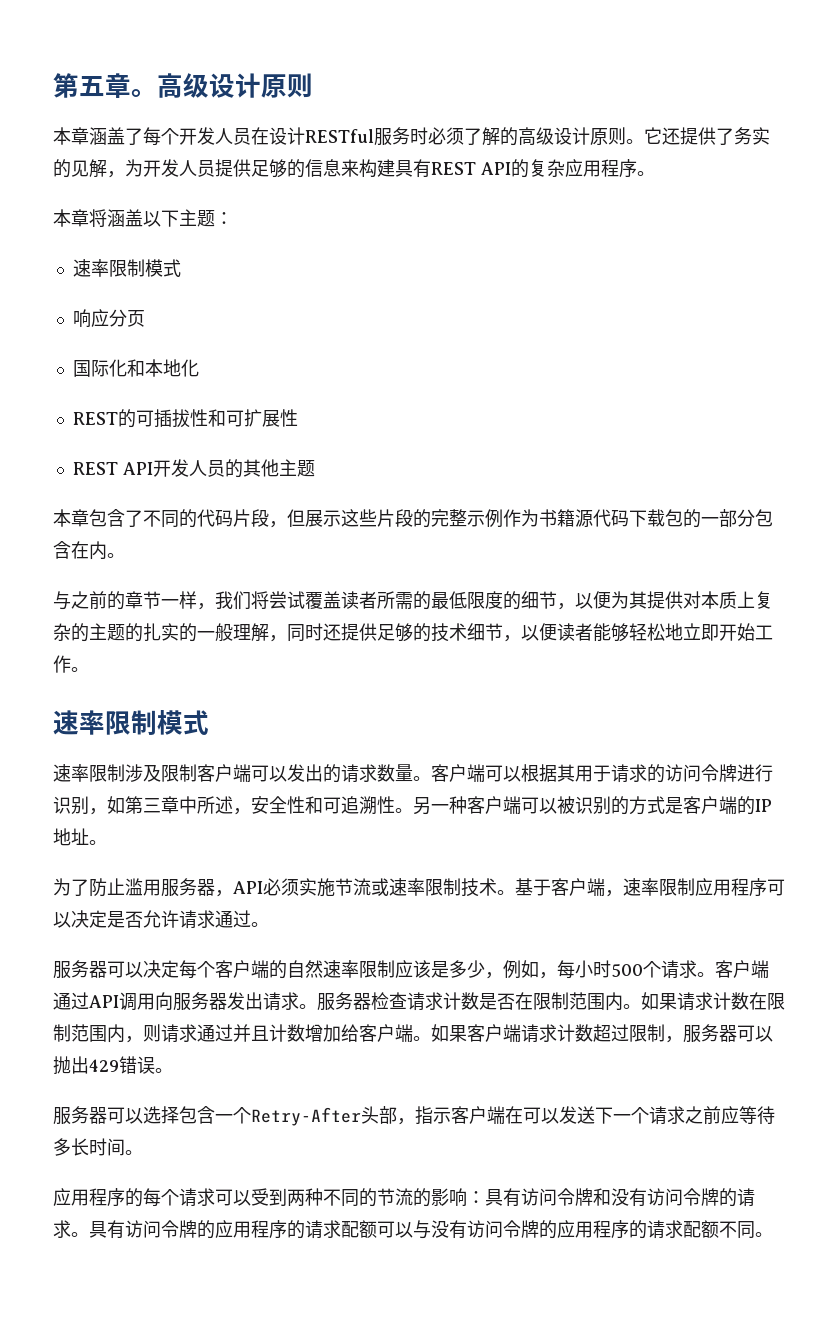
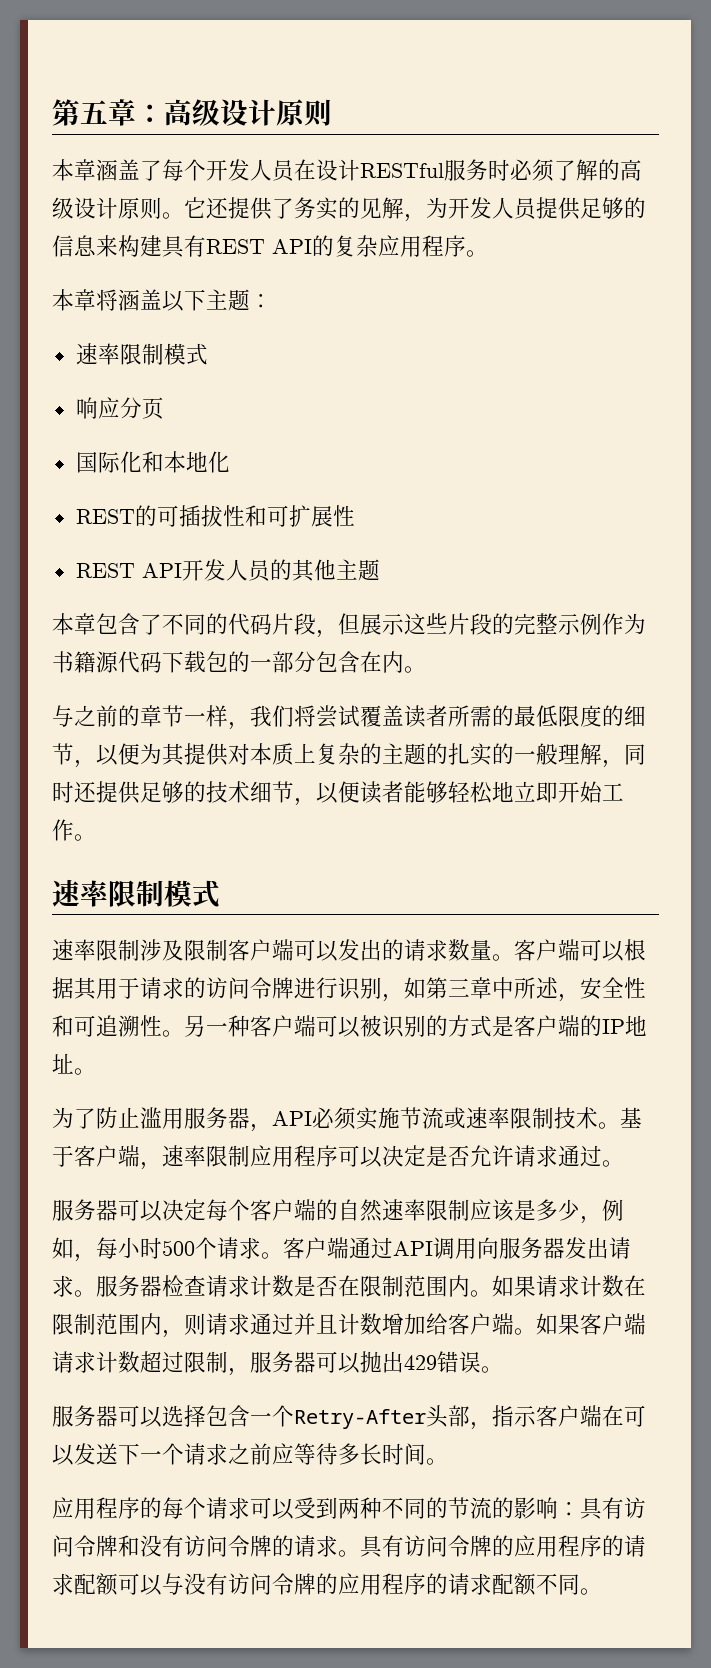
- 第五章。高级设计原则
+ 第五章：高级设计原则

